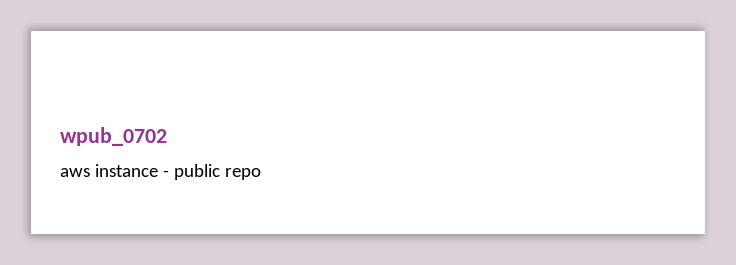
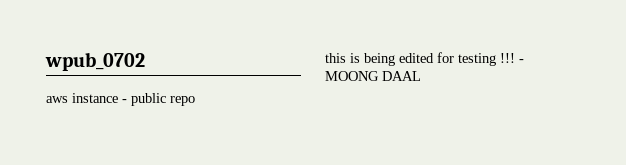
+ this is being edited for testing !!! - MOONG DAAL

